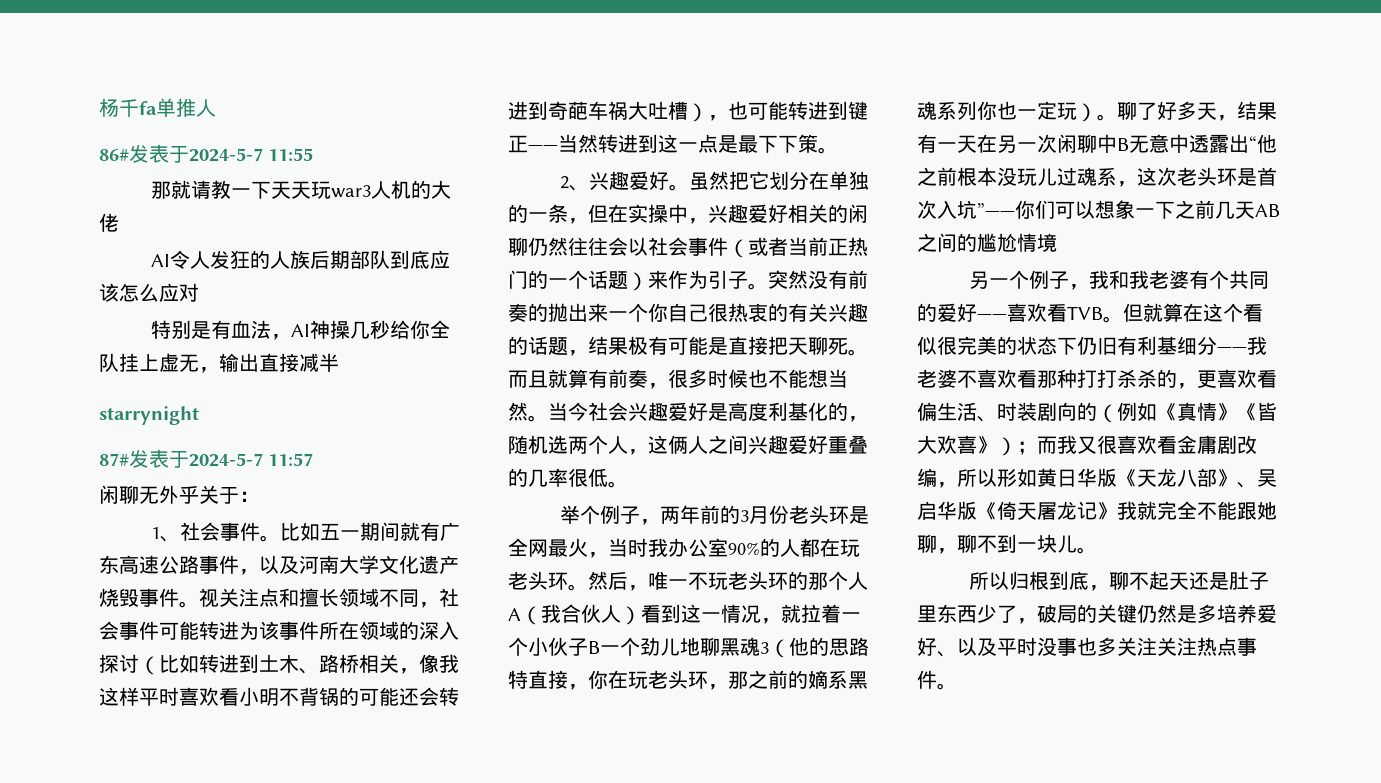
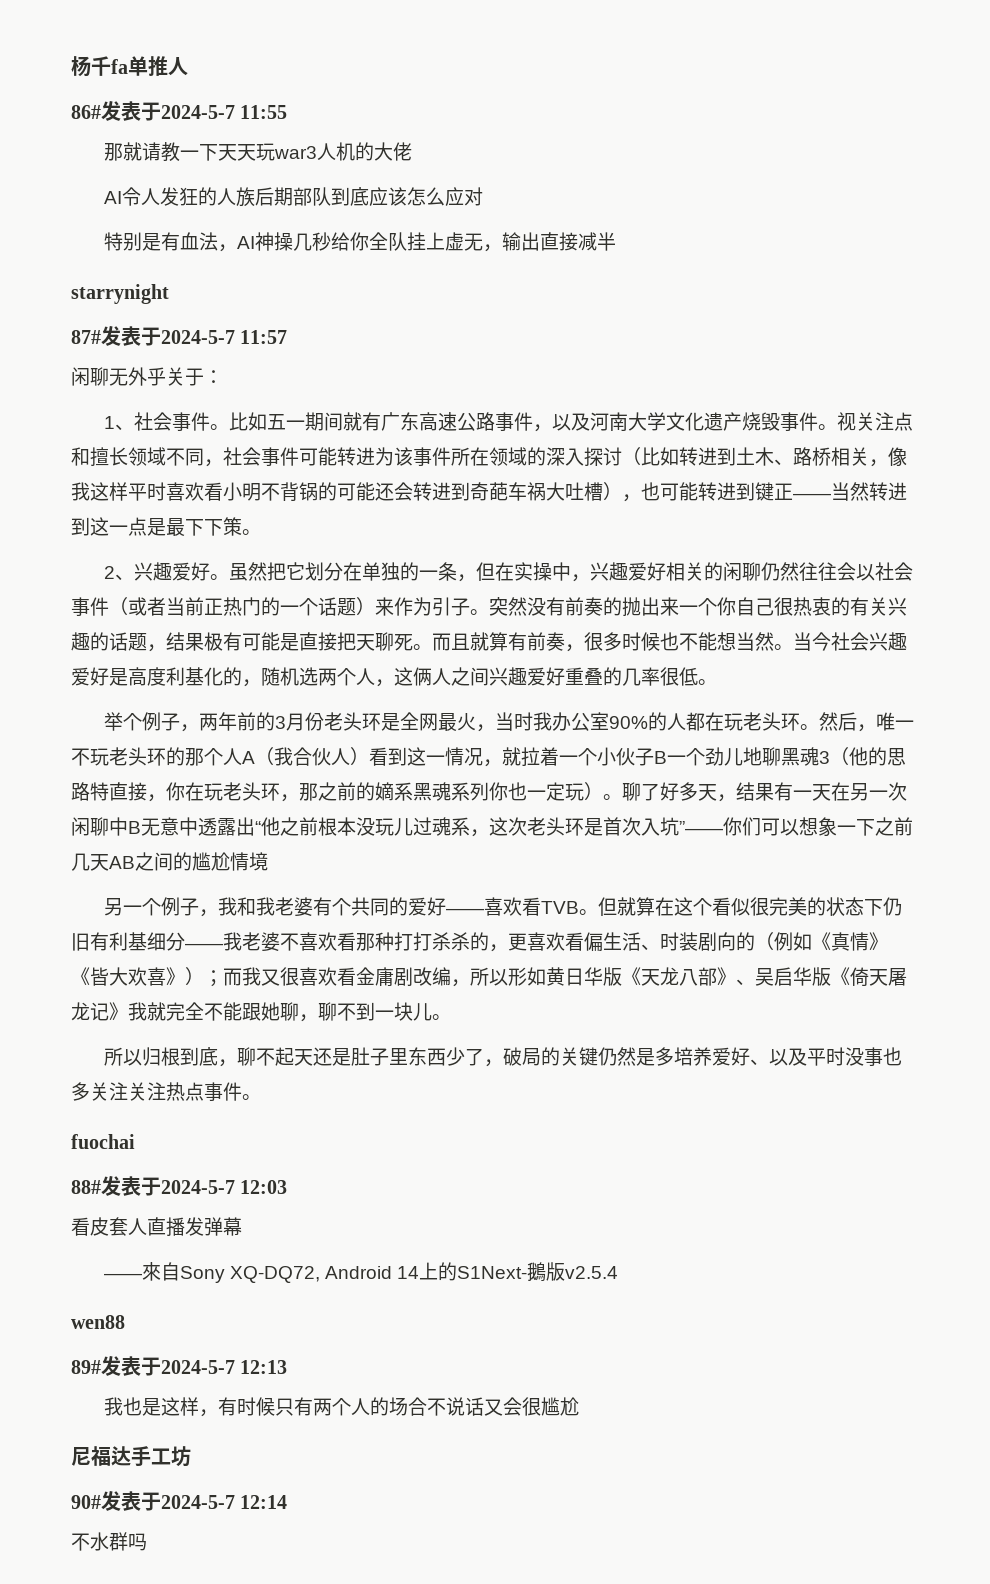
+ fuochai
+ 88#发表于2024-5-7 12:03
+ 看皮套人直播发弹幕
+ ——來自Sony XQ-DQ72, Android 14上的S1Next-鵝版v2.5.4
+ wen88
+ 89#发表于2024-5-7 12:13
+ 我也是这样，有时候只有两个人的场合不说话又会很尴尬
+ 尼福达手工坊
+ 90#发表于2024-5-7 12:14
+ 不水群吗

